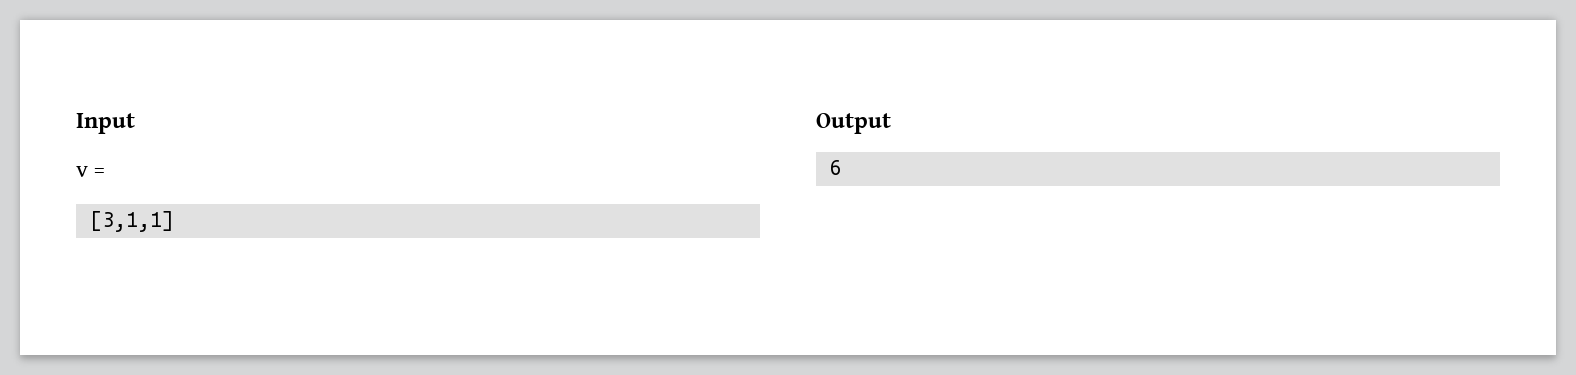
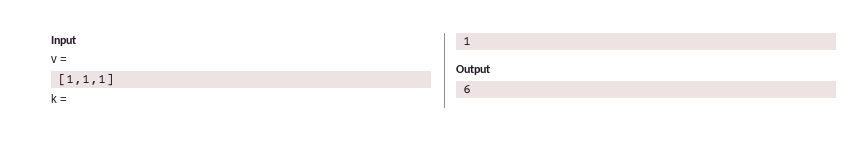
- [3,1,1]
+ [1,1,1]
+ k =
+ 1

